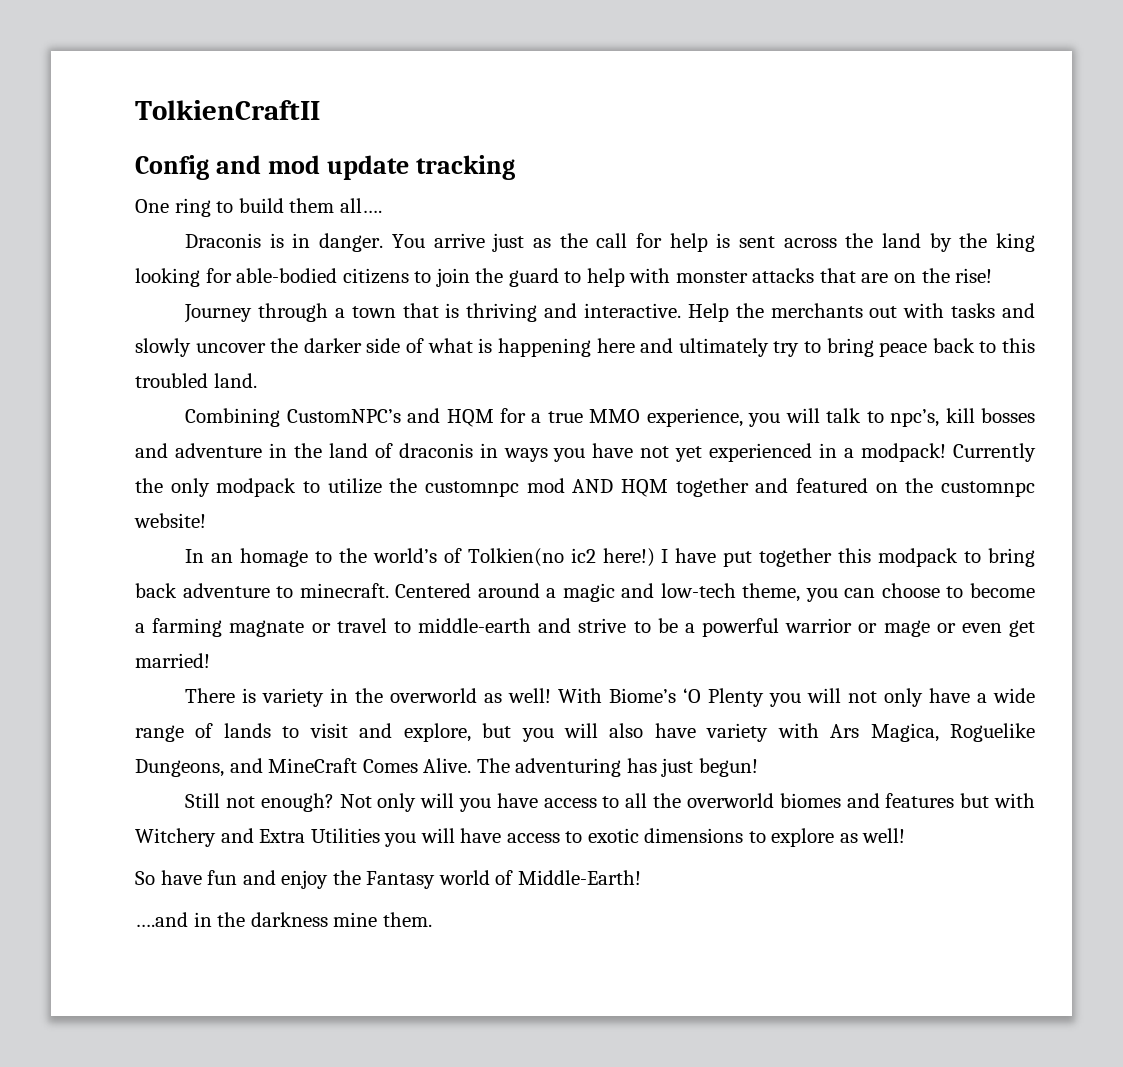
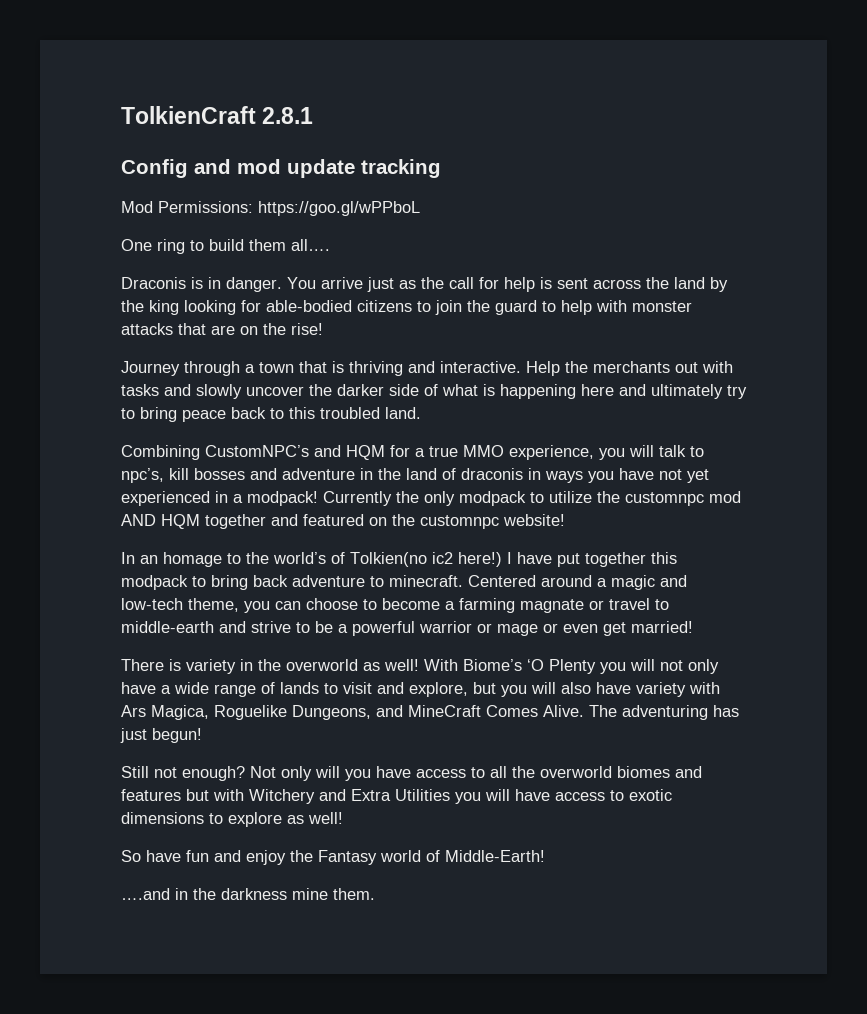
- TolkienCraftII
+ TolkienCraft 2.8.1
+ Mod Permissions: https://goo.gl/wPPboL

